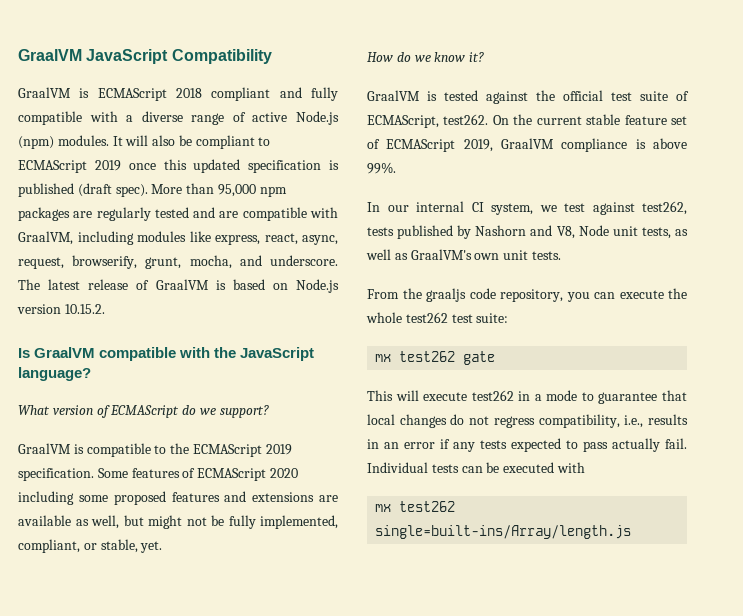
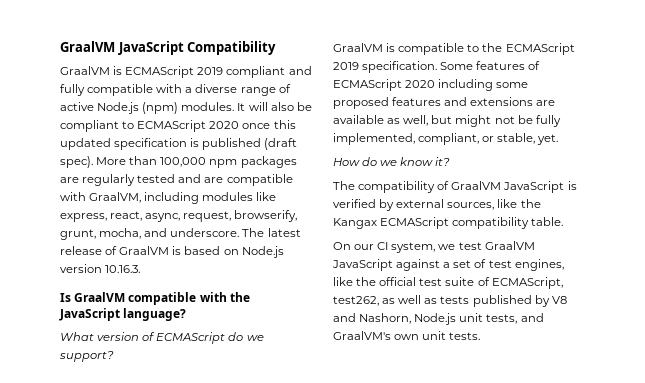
- GraalVM is ECMAScript 2018 compliant and fully compatible with a diverse range of active Node.js (npm) modules.
+ GraalVM is ECMAScript 2019 compliant and fully compatible with a diverse range of active Node.js (npm) modules.
- It will also be compliant to ECMAScript 2019 once this updated specification is published (draft spec).
+ It will also be compliant to ECMAScript 2020 once this updated specification is published (draft spec).
- More than 95,000 npm packages are regularly tested and are compatible with GraalVM, including modules like express, react, async, request, browserify, grunt, mocha, and underscore.
+ More than 100,000 npm packages are regularly tested and are compatible with GraalVM, including modules like express, react, async, request, browserify, grunt, mocha, and underscore.
- The latest release of GraalVM is based on Node.js version 10.15.2.
+ The latest release of GraalVM is based on Node.js version 10.16.3.
- GraalVM is tested against the official test suite of ECMAScript, test262. On the current stable feature set of ECMAScript 2019, GraalVM compliance is above 99%.
- In our internal CI system, we test against test262, tests published by Nashorn and V8, Node unit tests, as well as GraalVM's own unit tests.
- From the graaljs code repository, you can execute the whole test262 test suite:
- mx test262 gate
- This will execute test262 in a mode to guarantee that local changes do not regress compatibility, i.e., results in an error if any tests expected to pass actually fail. Individual tests can be executed with
- mx test262 single=built-ins/Array/length.js
+ The compatibility of GraalVM JavaScript is verified by external sources, like the Kangax ECMAScript compatibility table.
+ On our CI system, we test GraalVM JavaScript against a set of test engines, like the official test suite of ECMAScript, test262, as well as tests published by V8 and Nashorn, Node.js unit tests, and GraalVM's own unit tests.

